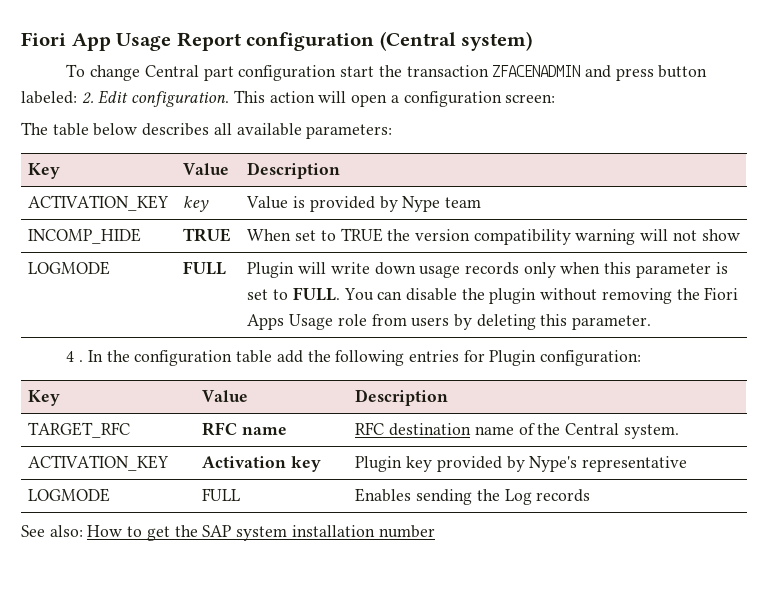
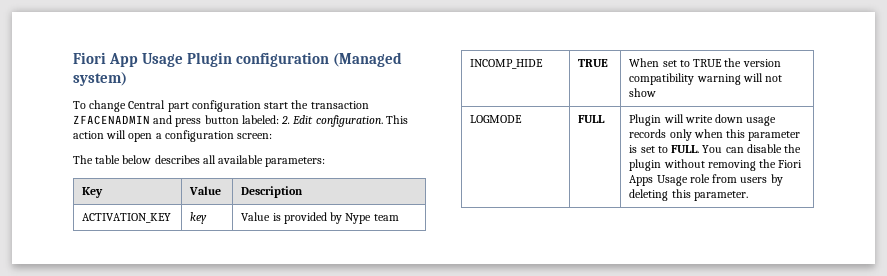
- Fiori App Usage Report configuration (Central system)
+ Fiori App Usage Plugin configuration (Managed system)
- 4 . In the configuration table add the following entries for Plugin configuration:
- Key | Value | Description
- TARGET_RFC | RFC name | RFC destination name of the Central system.
- ACTIVATION_KEY | Activation key | Plugin key provided by Nype's representative
- LOGMODE | FULL | Enables sending the Log records
- See also: How to get the SAP system installation number

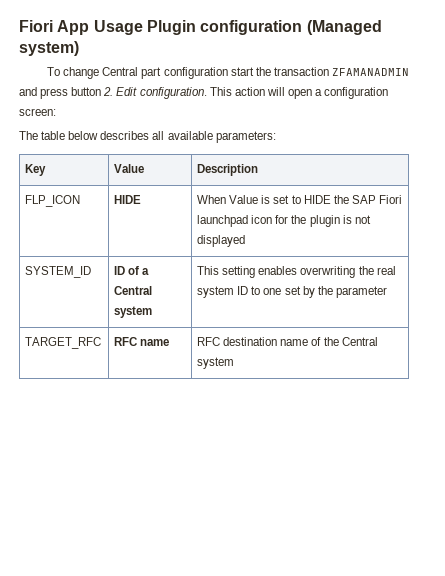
- To change Central part configuration start the transaction ZFACENADMIN and press button labeled: 2. Edit configuration.
+ To change Central part configuration start the transaction ZFAMANADMIN and press button 2. Edit configuration.
- ACTIVATION_KEY | key | Value is provided by Nype team
- INCOMP_HIDE | TRUE | When set to TRUE the version compatibility warning will not show
- LOGMODE | FULL | Plugin will write down usage records only when this parameter is set to FULL. You can disable the plugin without removing the Fiori Apps Usage role from users by deleting this parameter.
+ FLP_ICON | HIDE | When Value is set to HIDE the SAP Fiori launchpad icon for the plugin is not displayed
+ SYSTEM_ID | ID of a Central system | This setting enables overwriting the real system ID to one set by the parameter
+ TARGET_RFC | RFC name | RFC destination name of the Central system

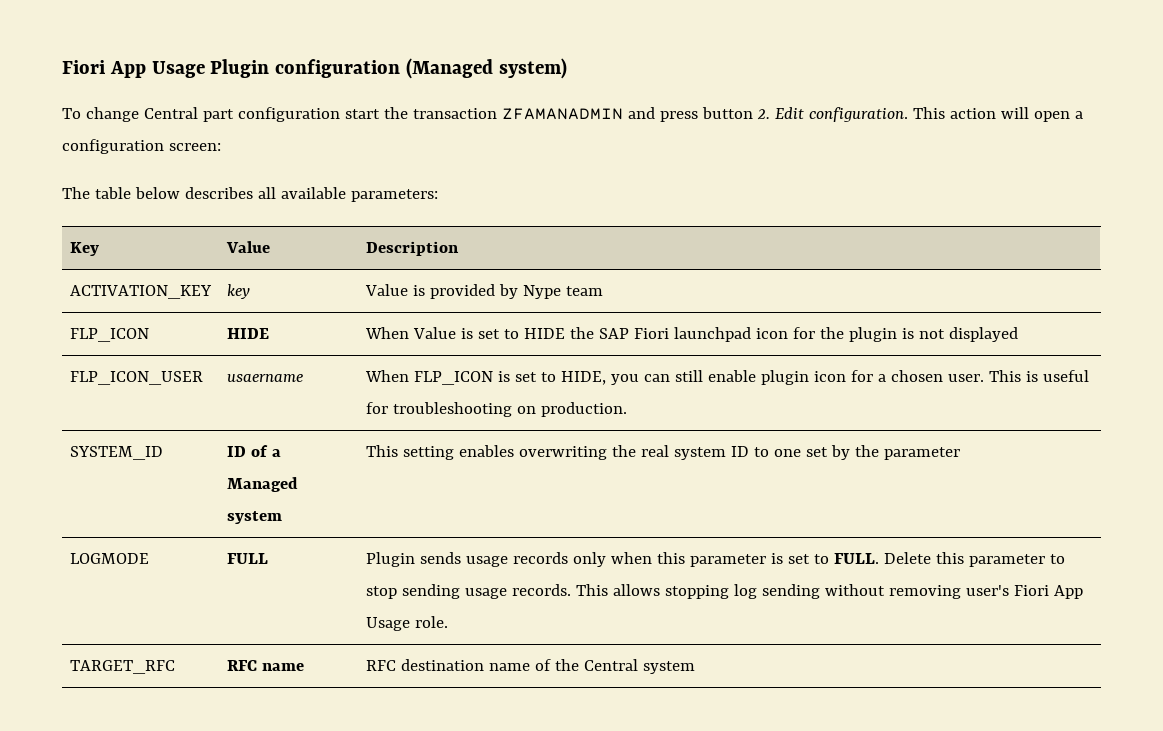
+ ACTIVATION_KEY | key | Value is provided by Nype team
+ FLP_ICON_USER | usaername | When FLP_ICON is set to HIDE, you can still enable plugin icon for a chosen user. This is useful for troubleshooting on production.
- SYSTEM_ID | ID of a Central system | This setting enables overwriting the real system ID to one set by the parameter
+ SYSTEM_ID | ID of a Managed system | This setting enables overwriting the real system ID to one set by the parameter
+ LOGMODE | FULL | Plugin sends usage records only when this parameter is set to FULL. Delete this parameter to stop sending usage records. This allows stopping log sending without removing user's Fiori App Usage role.

